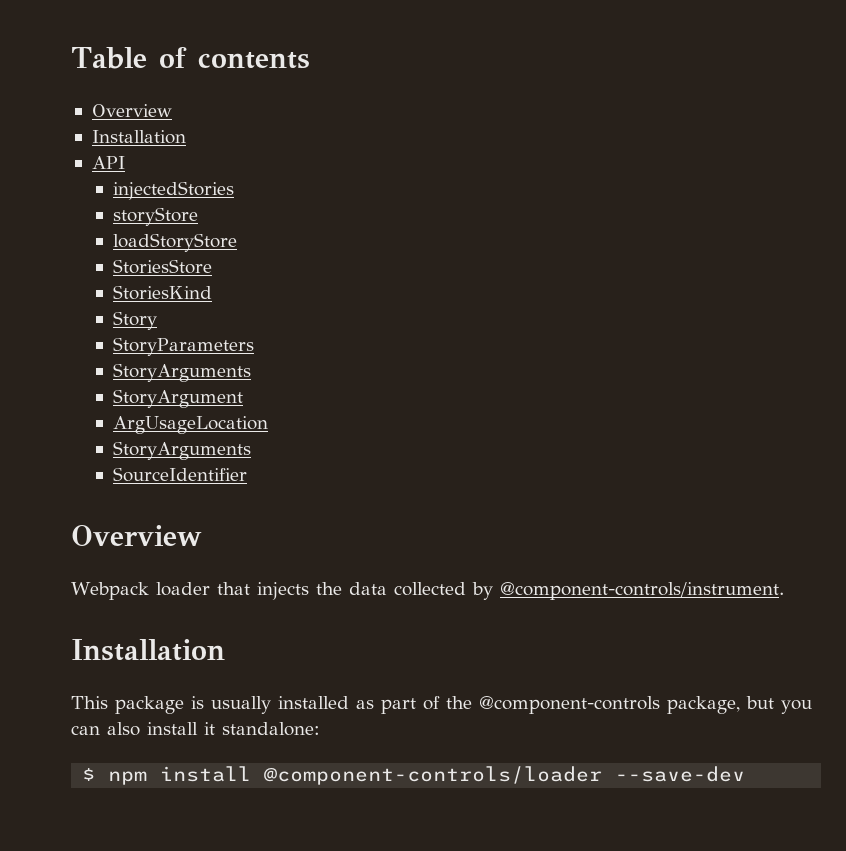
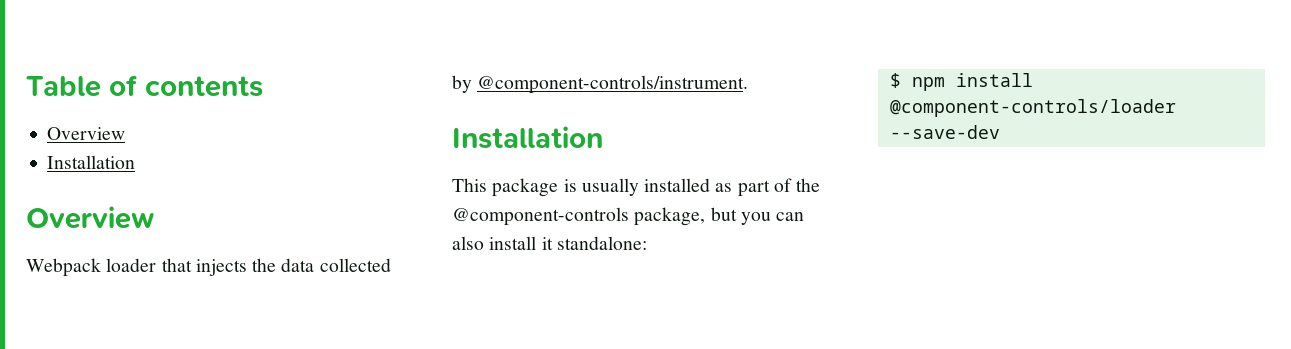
- API
- injectedStories
- storyStore
- loadStoryStore
- StoriesStore
- StoriesKind
- Story
- StoryParameters
- StoryArguments
- StoryArgument
- ArgUsageLocation
- StoryArguments
- SourceIdentifier

